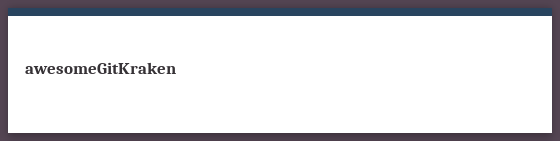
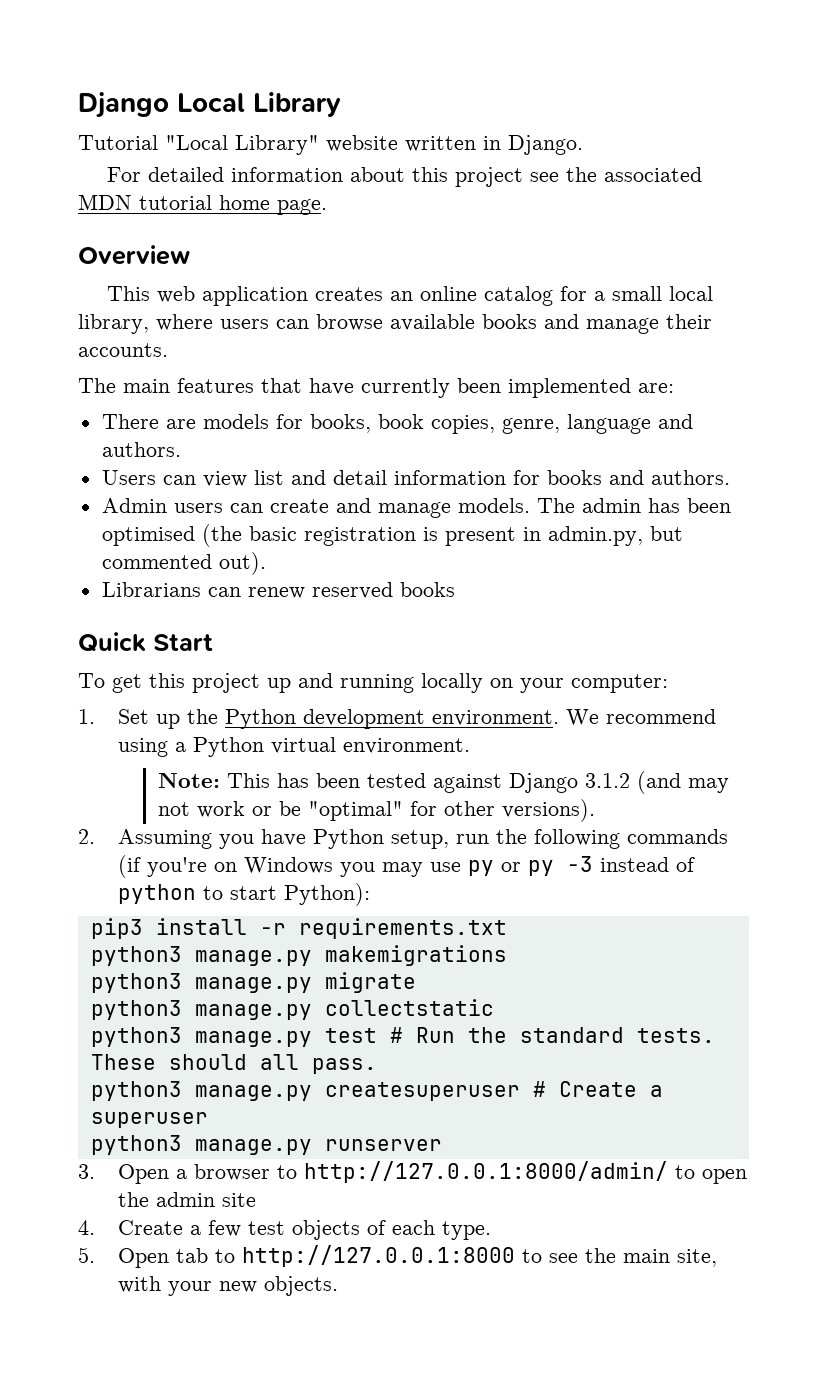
- awesomeGitKraken
+ Django Local Library
+ Tutorial "Local Library" website written in Django.
+ For detailed information about this project see the associated MDN tutorial home page.
+ Overview
+ This web application creates an online catalog for a small local library, where users can browse available books and manage their accounts.
+ The main features that have currently been implemented are:
+ There are models for books, book copies, genre, language and authors.
+ Users can view list and detail information for books and authors.
+ Admin users can create and manage models. The admin has been optimised (the basic registration is present in admin.py, but commented out).
+ Librarians can renew reserved books
+ Quick Start
+ To get this project up and running locally on your computer:
+ 1. Set up the Python development environment. We recommend using a Python virtual environment.
+ Note: This has been tested against Django 3.1.2 (and may not work or be "optimal" for other versions).
+ 2. Assuming you have Python setup, run the following commands (if you're on Windows you may use py or py -3 instead of python to start Python):
+ pip3 install -r requirements.txt
+ python3 manage.py makemigrations
+ python3 manage.py migrate
+ python3 manage.py collectstatic
+ python3 manage.py test # Run the standard tests. These should all pass.
+ python3 manage.py createsuperuser # Create a superuser
+ python3 manage.py runserver
+ 3. Open a browser to http://127.0.0.1:8000/admin/ to open the admin site
+ 4. Create a few test objects of each type.
+ 5. Open tab to http://127.0.0.1:8000 to see the main site, with your new objects.

